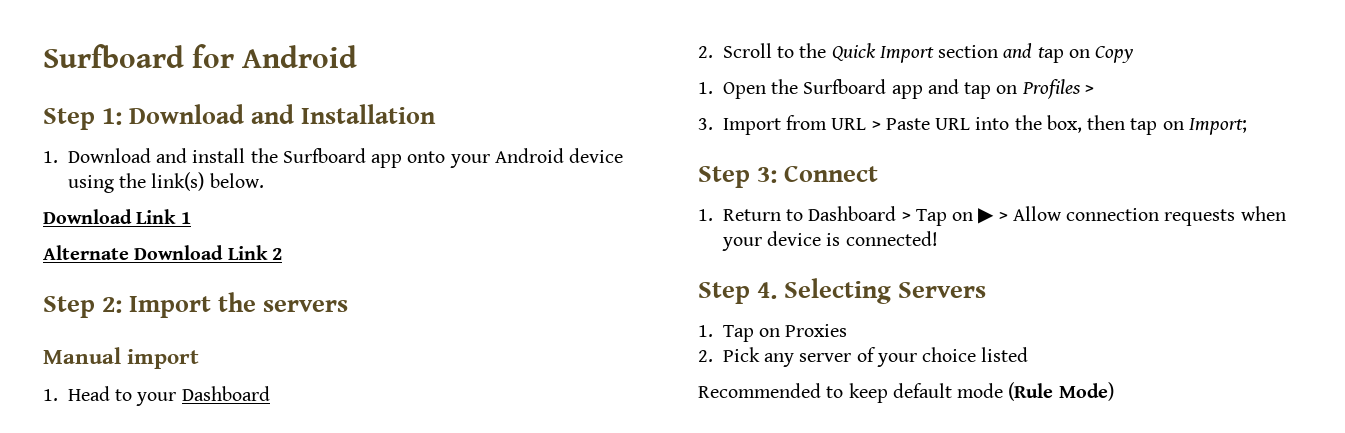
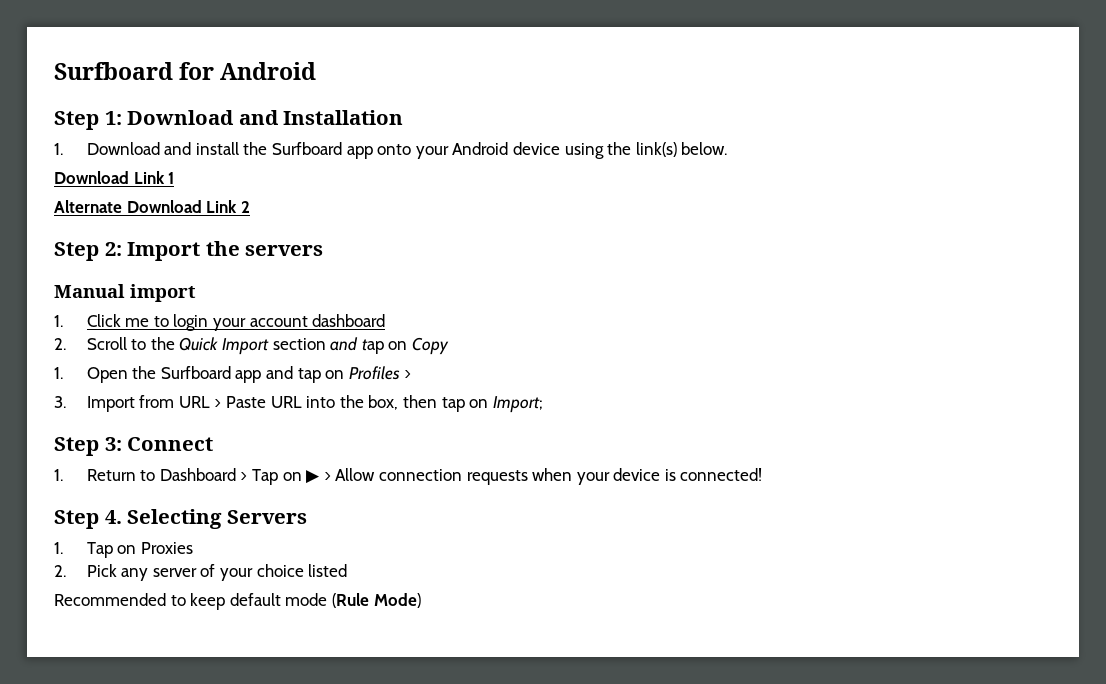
- 1. Head to your Dashboard
+ 1. Click me to login your account dashboard

